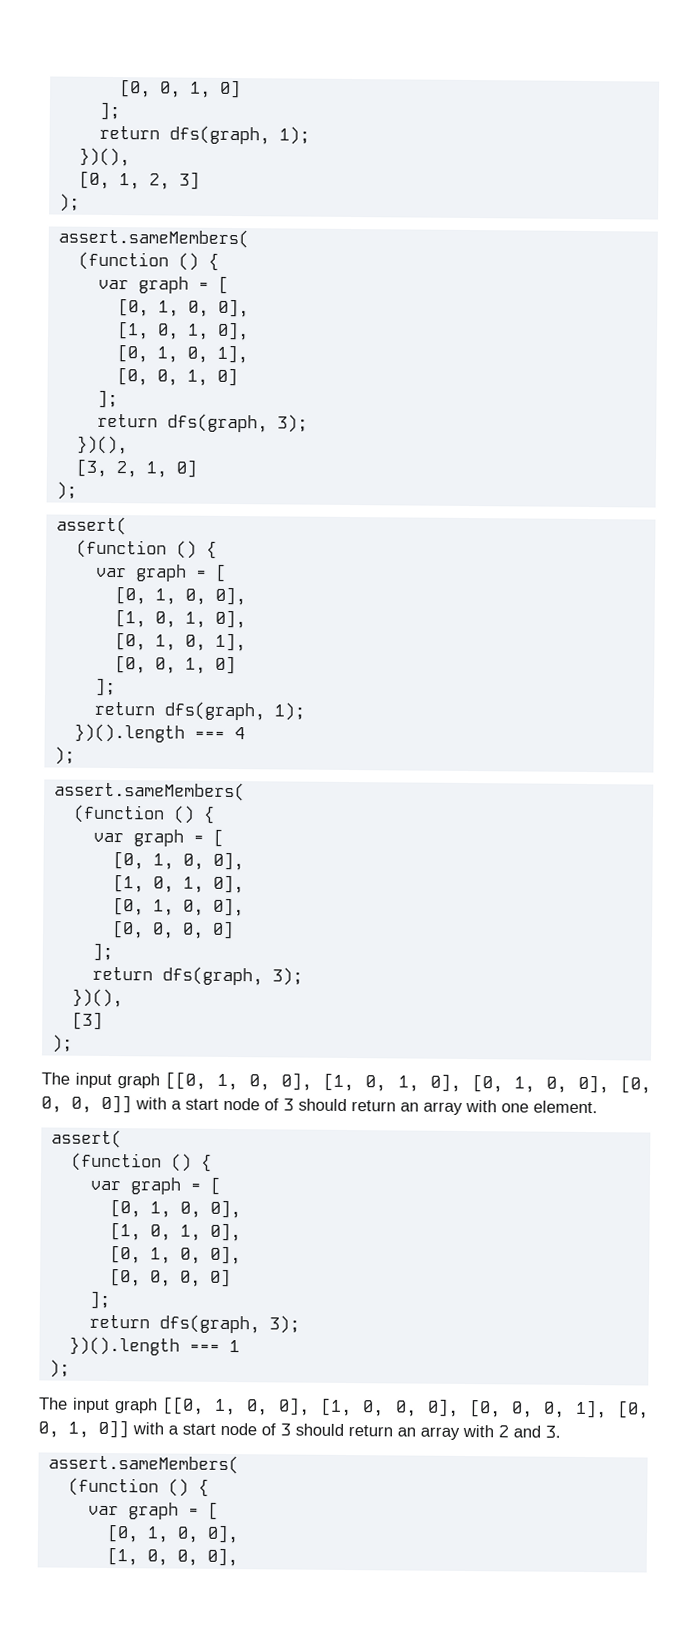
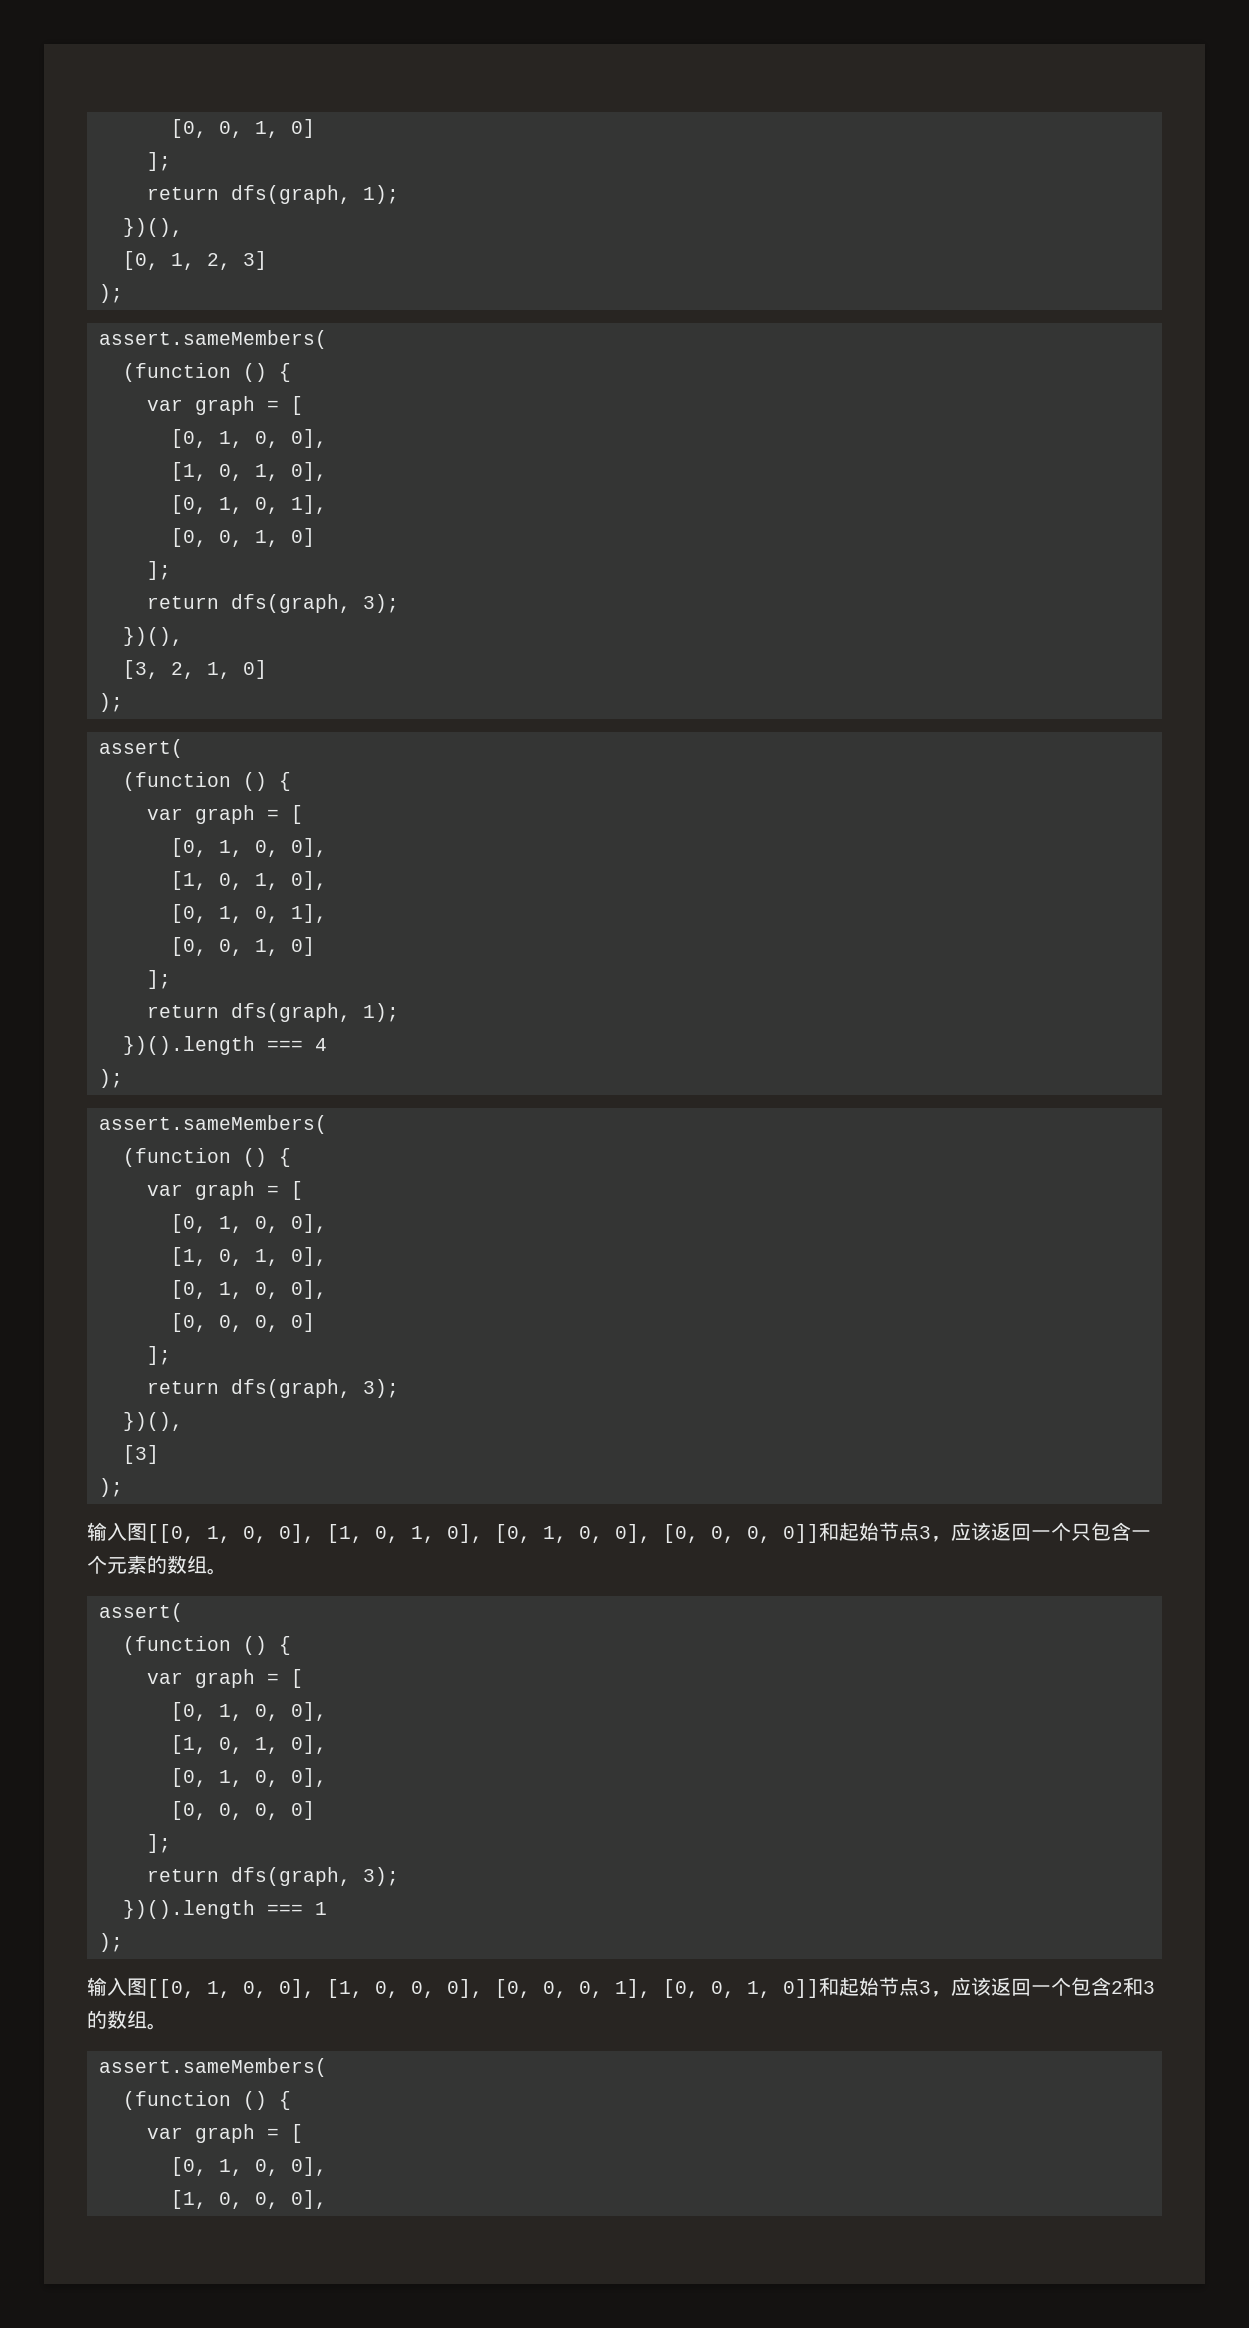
- The input graph [[0, 1, 0, 0], [1, 0, 1, 0], [0, 1, 0, 0], [0, 0, 0, 0]] with a start node of 3 should return an array with one element.
+ 输入图[[0, 1, 0, 0], [1, 0, 1, 0], [0, 1, 0, 0], [0, 0, 0, 0]]和起始节点3，应该返回一个只包含一个元素的数组。
- The input graph [[0, 1, 0, 0], [1, 0, 0, 0], [0, 0, 0, 1], [0, 0, 1, 0]] with a start node of 3 should return an array with 2 and 3.
+ 输入图[[0, 1, 0, 0], [1, 0, 0, 0], [0, 0, 0, 1], [0, 0, 1, 0]]和起始节点3，应该返回一个包含2和3的数组。

